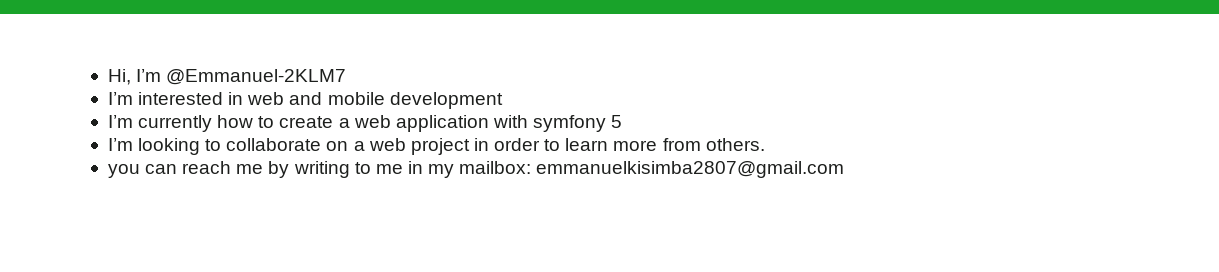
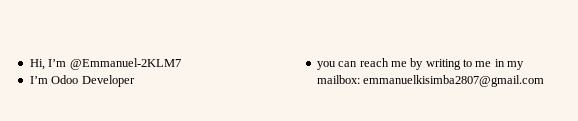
- I’m interested in web and mobile development
- I’m currently how to create a web application with symfony 5
- I’m looking to collaborate on a web project in order to learn more from others.
+ I’m Odoo Developer

